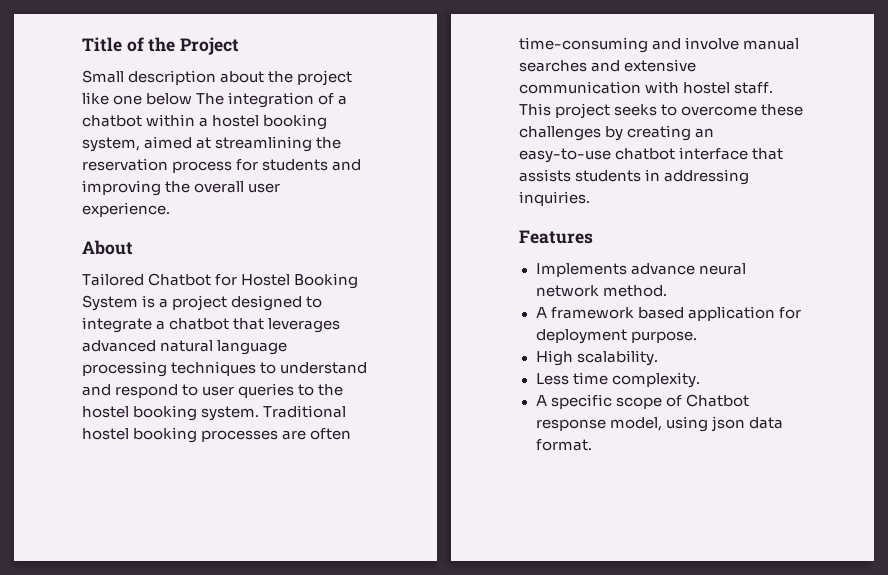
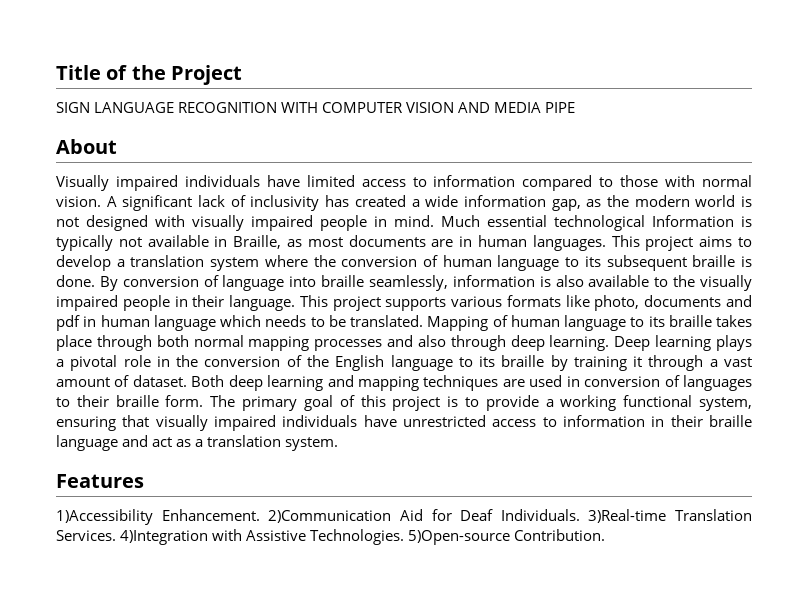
- Small description about the project like one below The integration of a chatbot within a hostel booking system, aimed at streamlining the reservation process for students and improving the overall user experience.
+ SIGN LANGUAGE RECOGNITION WITH COMPUTER VISION AND MEDIA PIPE
  About
- Tailored Chatbot for Hostel Booking System is a project designed to integrate a chatbot that leverages advanced natural language processing techniques to understand and respond to user queries to the hostel booking system. Traditional hostel booking processes are often time-consuming and involve manual searches and extensive communication with hostel staff. This project seeks to overcome these challenges by creating an easy-to-use chatbot interface that assists students in addressing inquiries.
+ Visually impaired individuals have limited access to information compared to those with normal vision. A significant lack of inclusivity has created a wide information gap, as the modern world is not designed with visually impaired people in mind. Much essential technological Information is typically not available in Braille, as most documents are in human languages. This project aims to develop a translation system where the conversion of human language to its subsequent braille is done. By conversion of language into braille seamlessly, information is also available to the visually impaired people in their language. This project supports various formats like photo, documents and pdf in human language which needs to be translated. Mapping of human language to its braille takes place through both normal mapping processes and also through deep learning. Deep learning plays a pivotal role in the conversion of the English language to its braille by training it through a vast amount of dataset. Both deep learning and mapping techniques are used in conversion of languages to their braille form. The primary goal of this project is to provide a working functional system, ensuring that visually impaired individuals have unrestricted access to information in their braille language and act as a translation system.
  Features
- Implements advance neural network method.
- A framework based application for deployment purpose.
- High scalability.
- Less time complexity.
- A specific scope of Chatbot response model, using json data format.
+ 1)Accessibility Enhancement. 2)Communication Aid for Deaf Individuals. 3)Real-time Translation Services. 4)Integration with Assistive Technologies. 5)Open-source Contribution.

